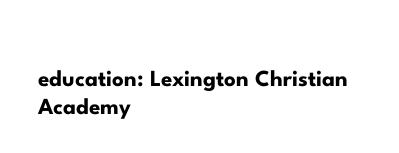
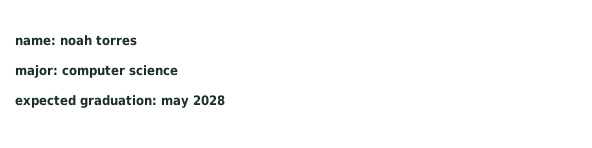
- education: Lexington Christian Academy
+ name: noah torres
+ major: computer science
+ expected graduation: may 2028

